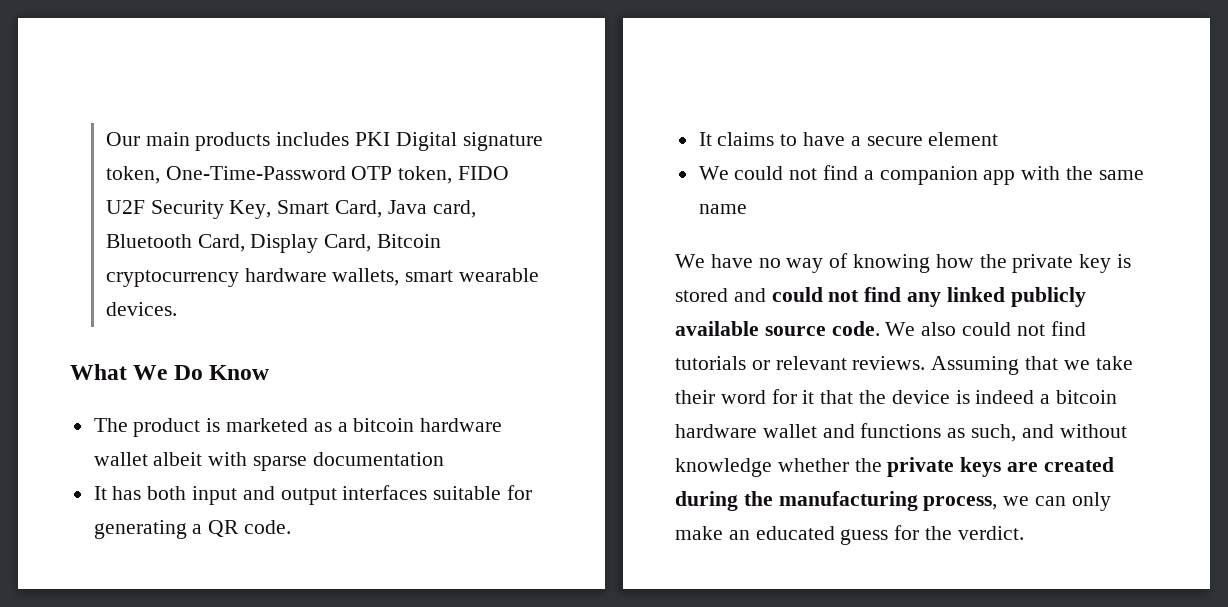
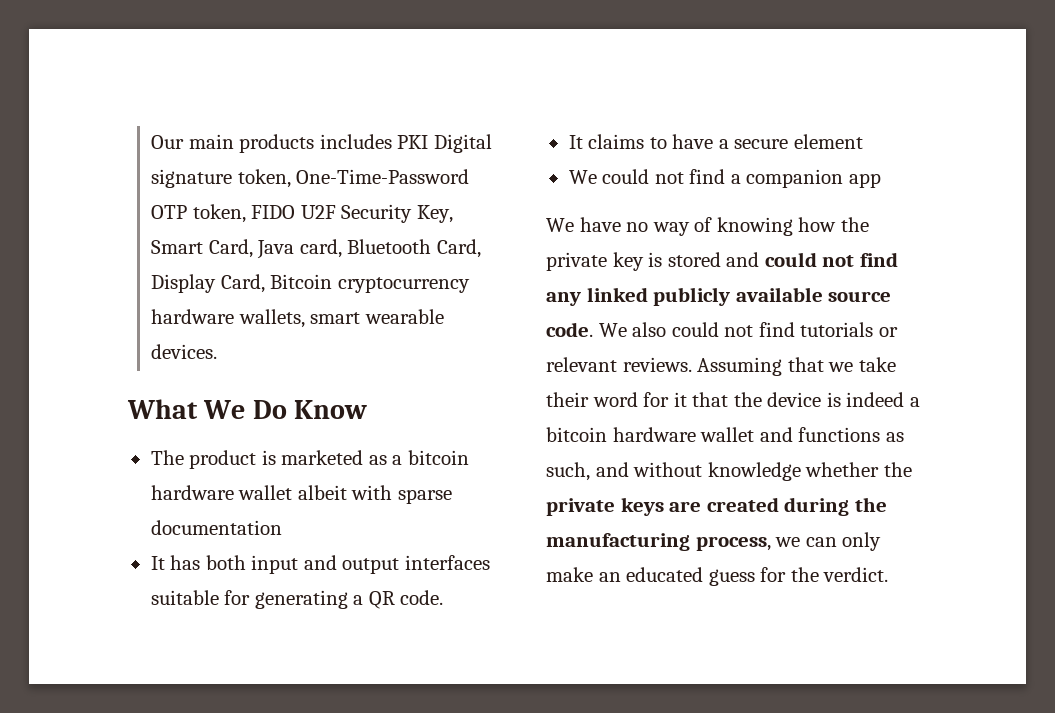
- We could not find a companion app with the same name
+ We could not find a companion app

